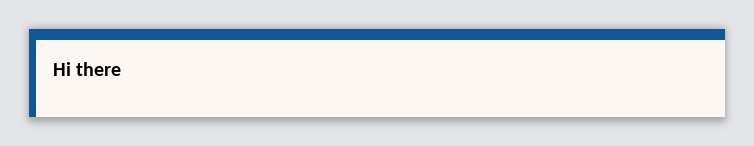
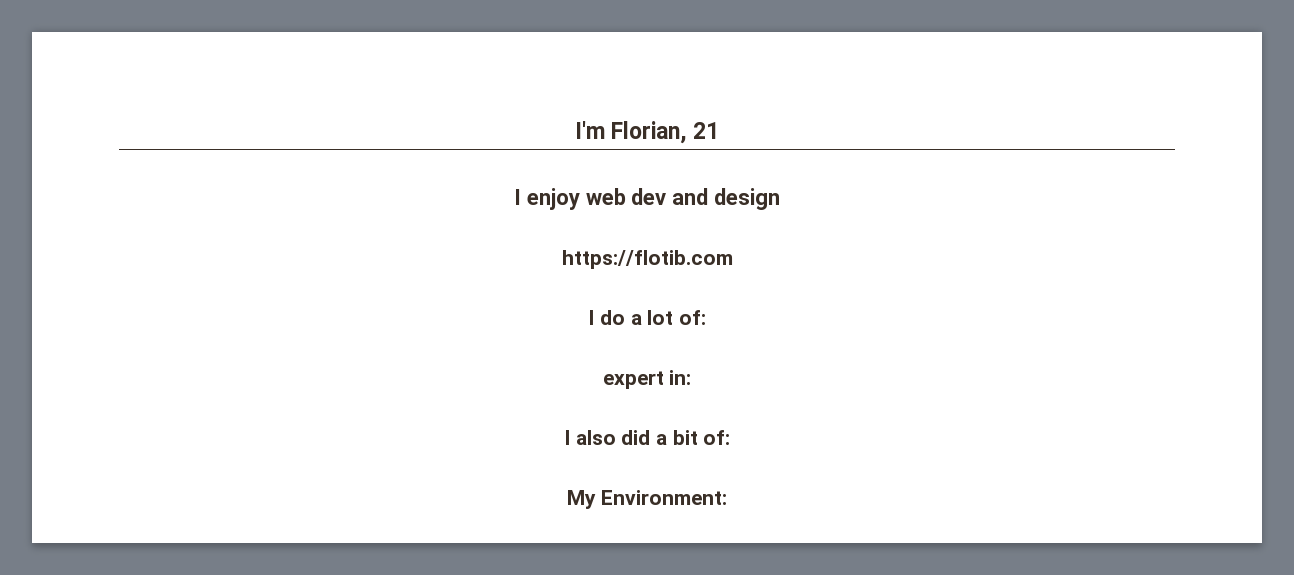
- Hi there
+ I'm Florian, 21
+ I enjoy web dev and design
+ https://flotib.com
+ I do a lot of:
+ expert in:
+ I also did a bit of:
+ My Environment:

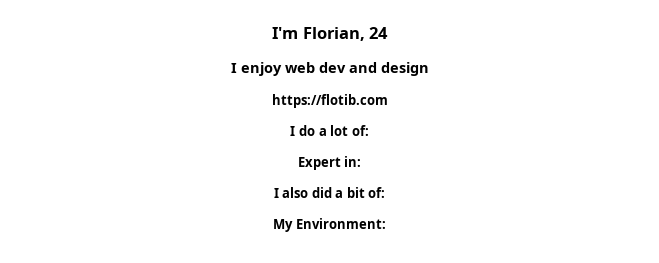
- I'm Florian, 21
+ I'm Florian, 24
- expert in:
+ Expert in:

